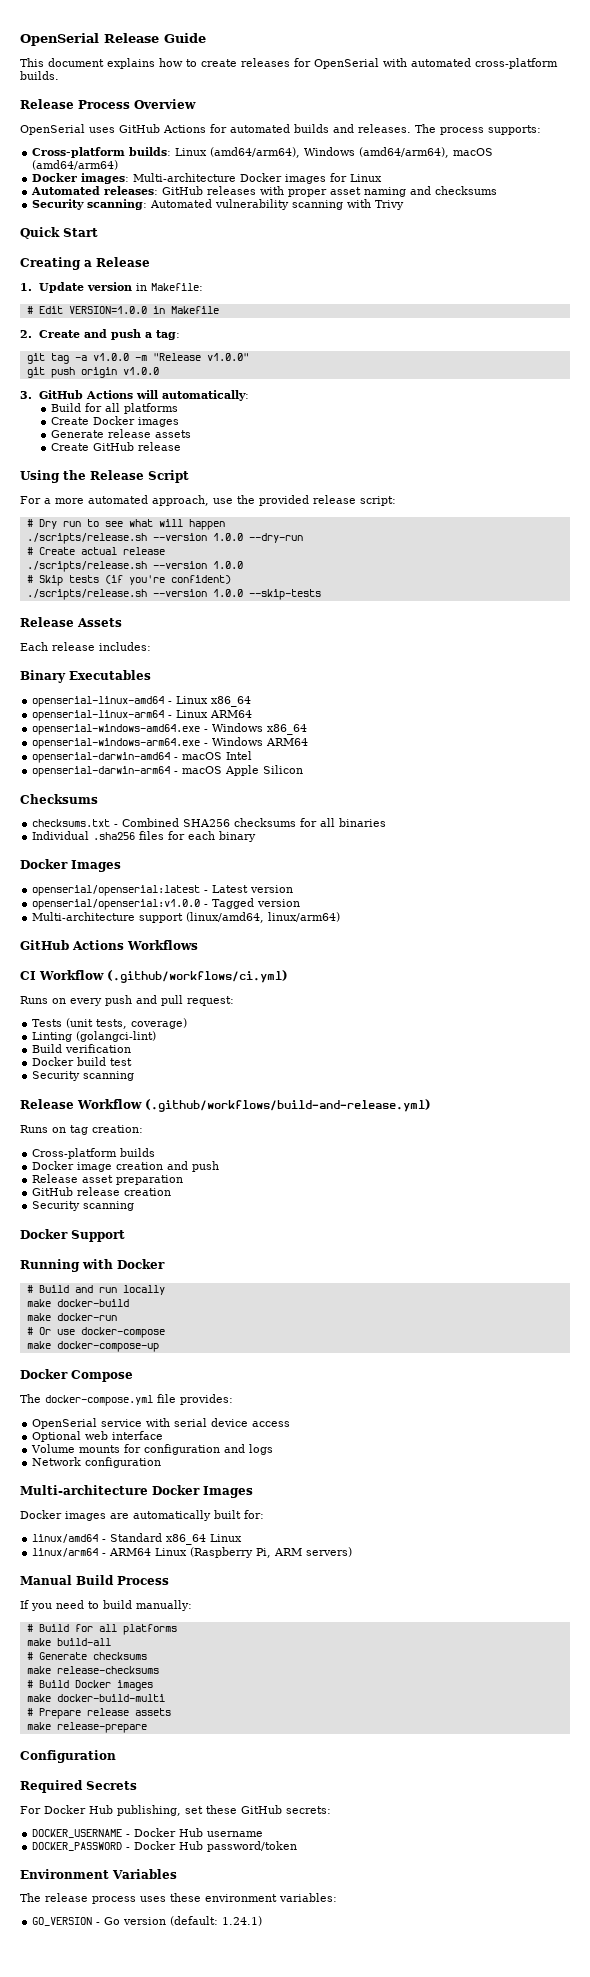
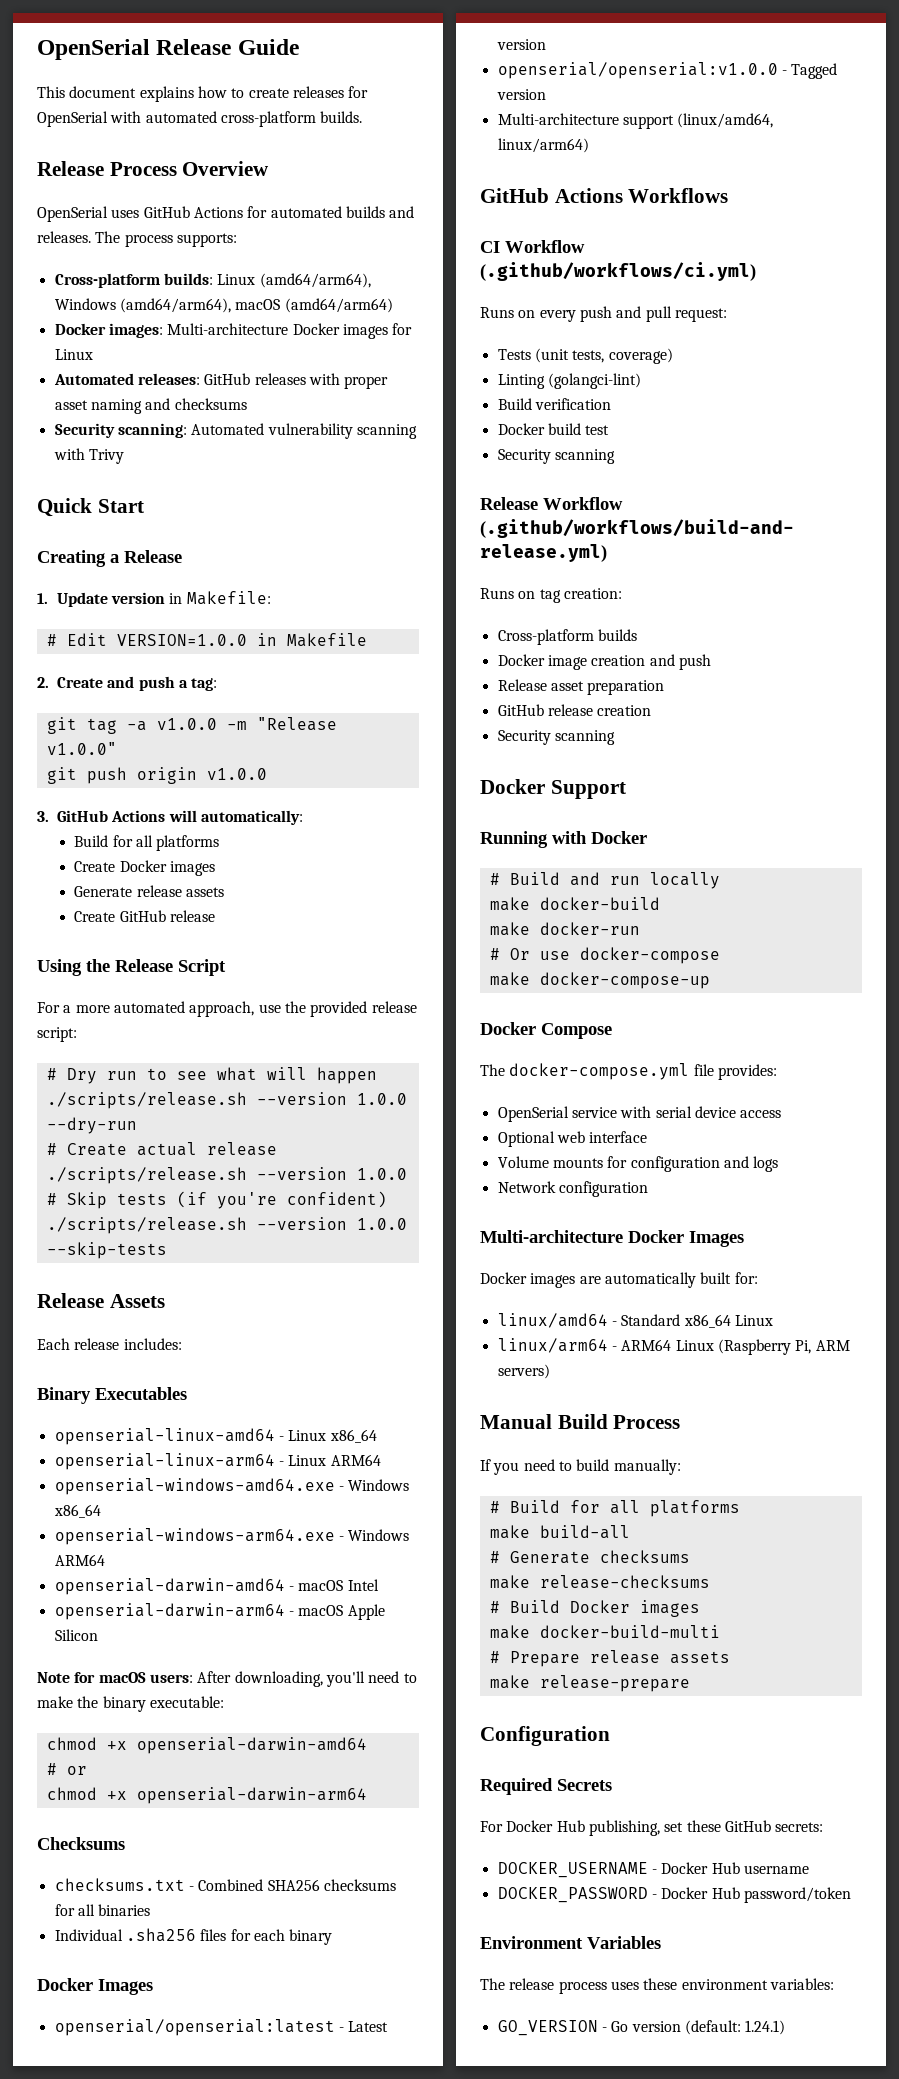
+ Note for macOS users: After downloading, you'll need to make the binary executable:
+ chmod +x openserial-darwin-amd64
+ # or
+ chmod +x openserial-darwin-arm64

